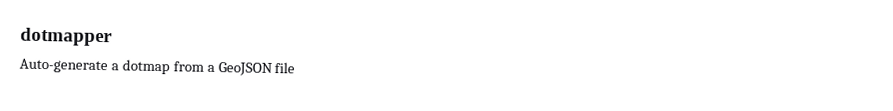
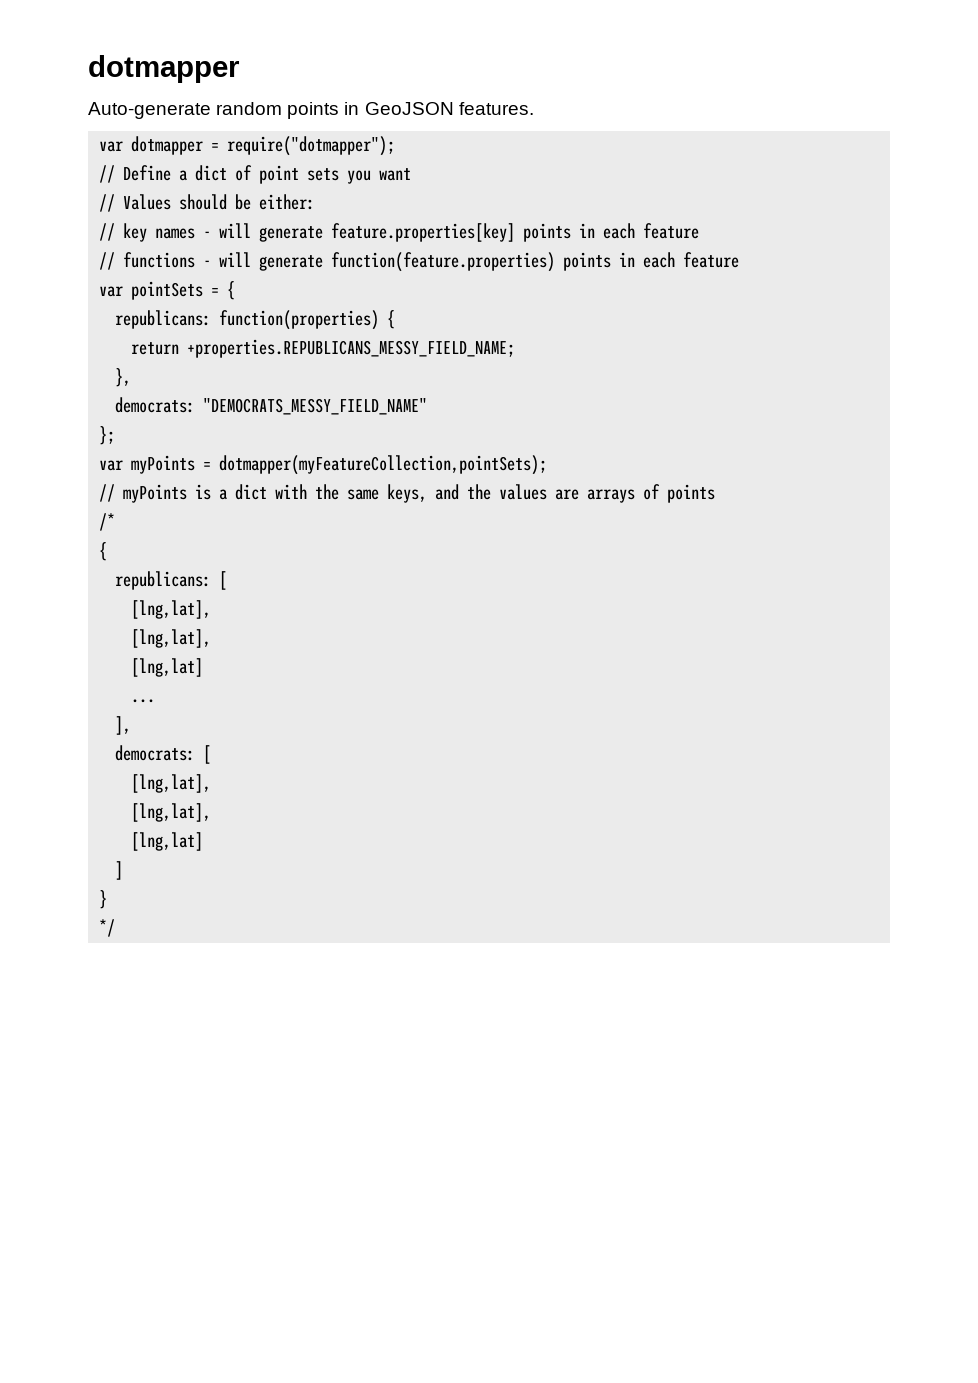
- Auto-generate a dotmap from a GeoJSON file
+ Auto-generate random points in GeoJSON features.
+ var dotmapper = require("dotmapper");
+ // Define a dict of point sets you want
+ // Values should be either:
+ // key names - will generate feature.properties[key] points in each feature
+ // functions - will generate function(feature.properties) points in each feature
+ var pointSets = {
+ republicans: function(properties) {
+ return +properties.REPUBLICANS_MESSY_FIELD_NAME;
+ },
+ democrats: "DEMOCRATS_MESSY_FIELD_NAME"
+ };
+ var myPoints = dotmapper(myFeatureCollection,pointSets);
+ // myPoints is a dict with the same keys, and the values are arrays of points
+ /*
+ {
+ republicans: [
+ [lng,lat],
+ [lng,lat],
+ [lng,lat]
+ ...
+ ],
+ democrats: [
+ [lng,lat],
+ [lng,lat],
+ [lng,lat]
+ ]
+ }
+ */

